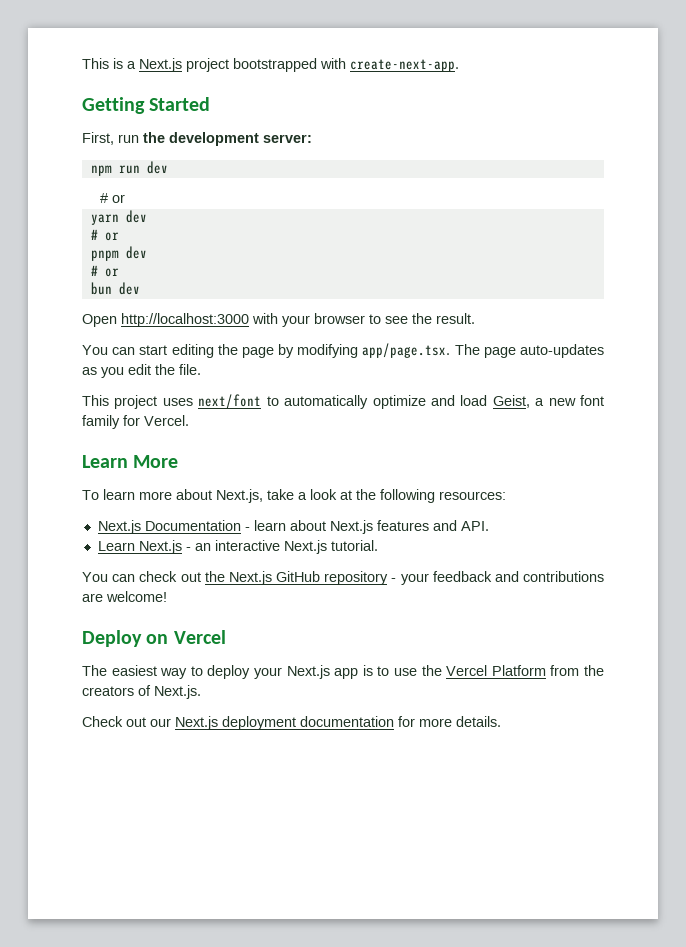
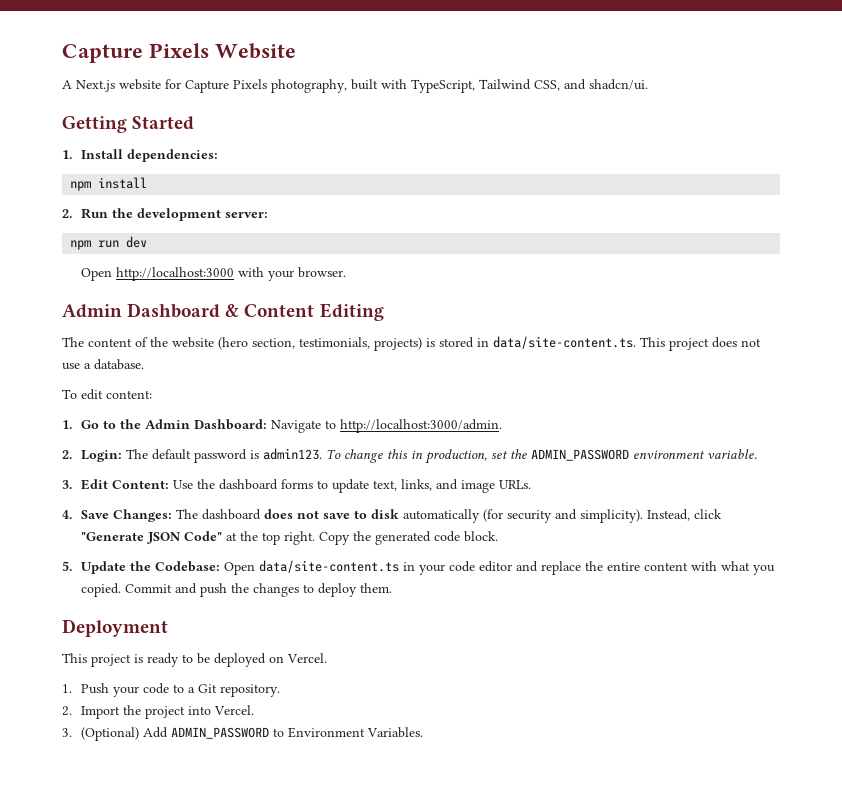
- This is a Next.js project bootstrapped with create-next-app.
+ Capture Pixels Website
+ A Next.js website for Capture Pixels photography, built with TypeScript, Tailwind CSS, and shadcn/ui.
  Getting Started
- First, run the development server:
+ 1. Install dependencies:
+ npm install
+ 2. Run the development server:
  npm run dev
- # or
- yarn dev
- # or
- pnpm dev
- # or
- bun dev
- Open http://localhost:3000 with your browser to see the result.
- You can start editing the page by modifying app/page.tsx. The page auto-updates as you edit the file.
- This project uses next/font to automatically optimize and load Geist, a new font family for Vercel.
- Learn More
- To learn more about Next.js, take a look at the following resources:
- Next.js Documentation - learn about Next.js features and API.
- Learn Next.js - an interactive Next.js tutorial.
- You can check out the Next.js GitHub repository - your feedback and contributions are welcome!
- Deploy on Vercel
- The easiest way to deploy your Next.js app is to use the Vercel Platform from the creators of Next.js.
- Check out our Next.js deployment documentation for more details.
+ Open http://localhost:3000 with your browser.
+ Admin Dashboard & Content Editing
+ The content of the website (hero section, testimonials, projects) is stored in data/site-content.ts. This project does not use a database.
+ To edit content:
+ 1. Go to the Admin Dashboard: Navigate to http://localhost:3000/admin.
+ 2. Login: The default password is admin123. To change this in production, set the ADMIN_PASSWORD environment variable.
+ 3. Edit Content: Use the dashboard forms to update text, links, and image URLs.
+ 4. Save Changes: The dashboard does not save to disk automatically (for security and simplicity). Instead, click "Generate JSON Code" at the top right. Copy the generated code block.
+ 5. Update the Codebase: Open data/site-content.ts in your code editor and replace the entire content with what you copied. Commit and push the changes to deploy them.
+ Deployment
+ This project is ready to be deployed on Vercel.
+ 1. Push your code to a Git repository.
+ 2. Import the project into Vercel.
+ 3. (Optional) Add ADMIN_PASSWORD to Environment Variables.

